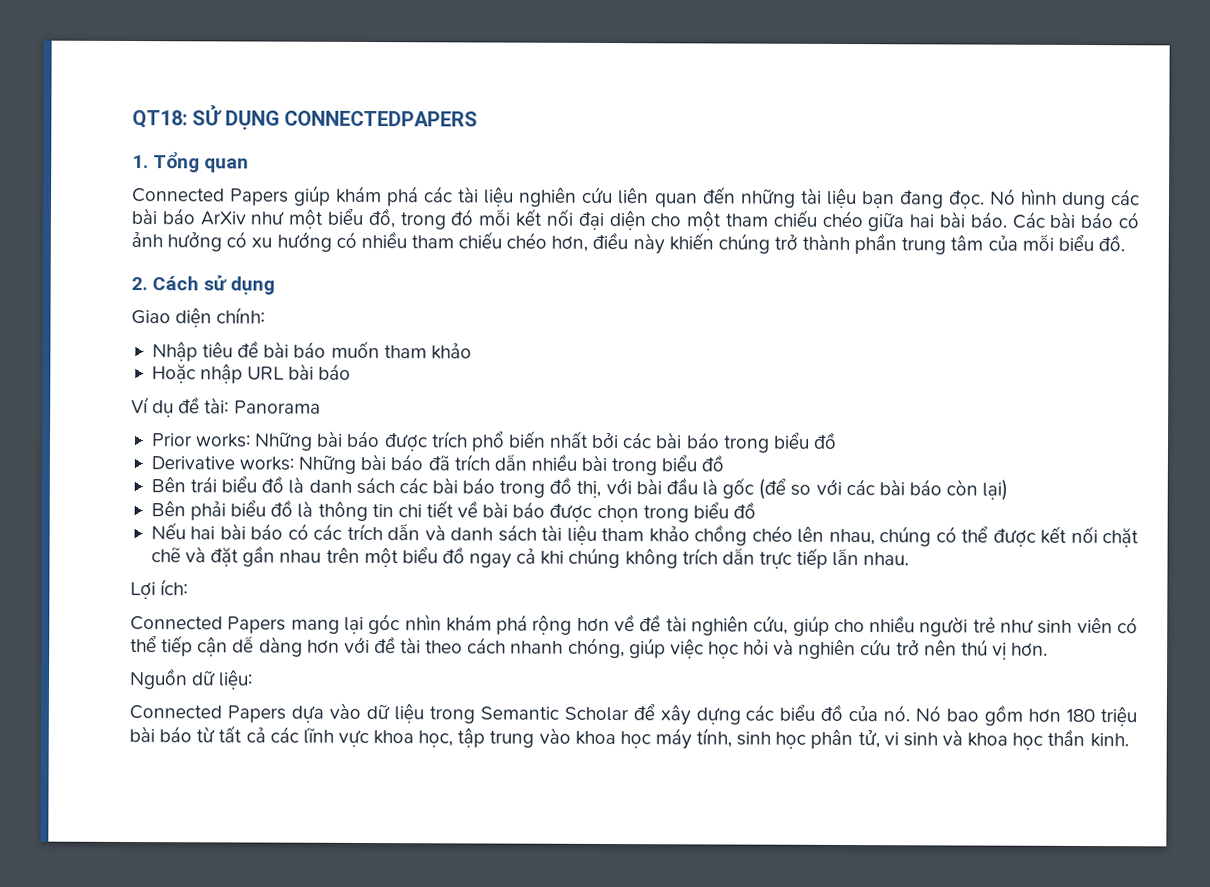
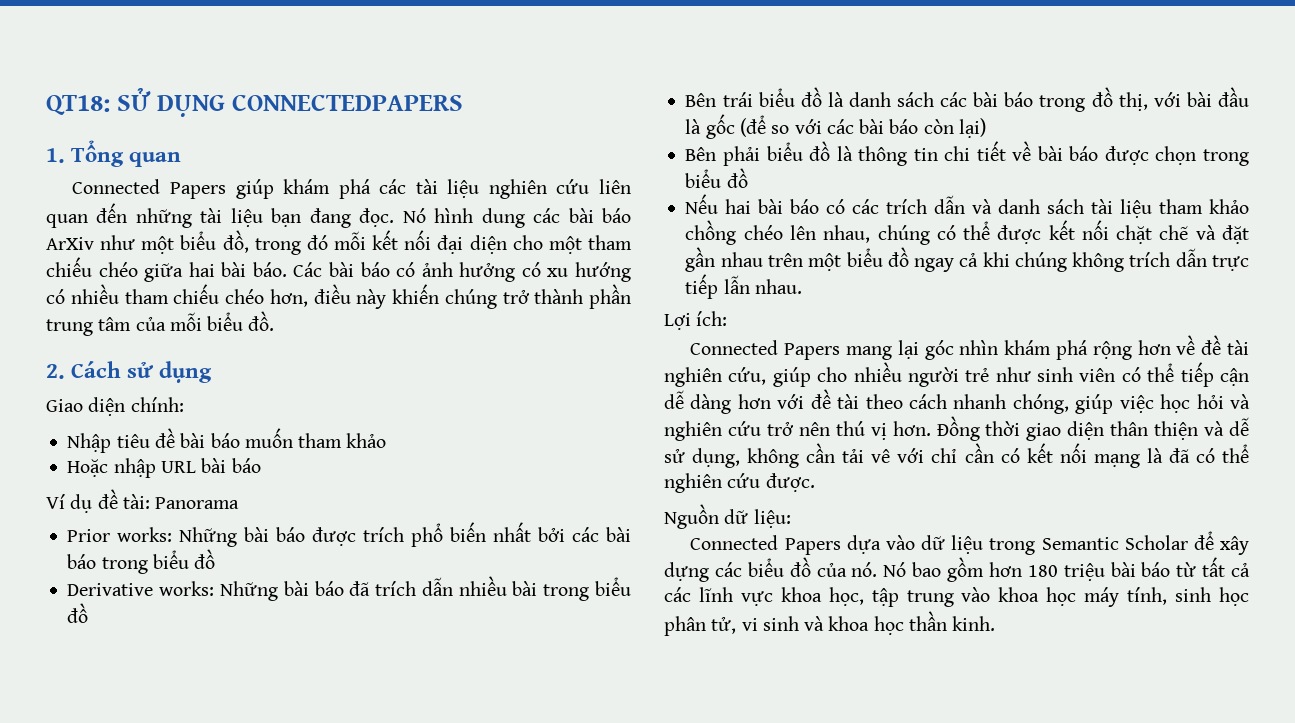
+ Đồng thời giao diện thân thiện và dễ sử dụng, không cần tải vê với chỉ cần có kết nối mạng là đã có thể nghiên cứu được.

